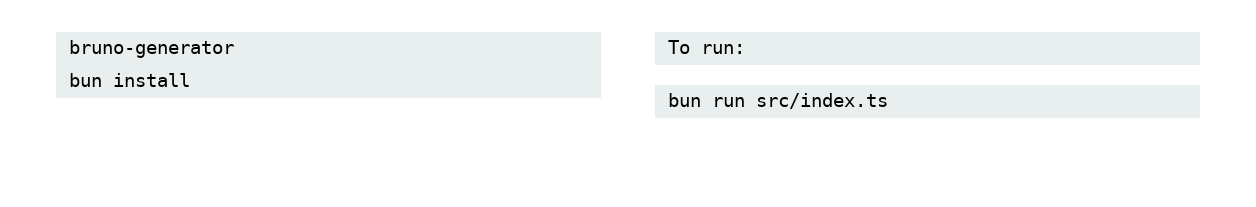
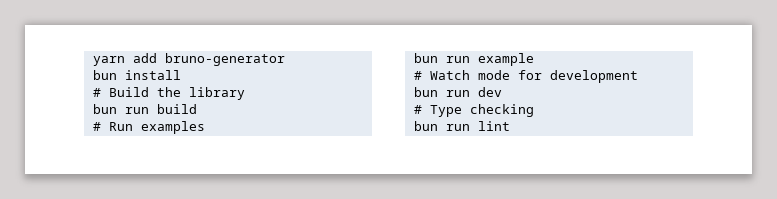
- bruno-generator
+ yarn add bruno-generator
- To run:
- bun run src/index.ts
+ # Build the library
+ bun run build
+ # Run examples
+ bun run example
+ # Watch mode for development
+ bun run dev
+ # Type checking
+ bun run lint

